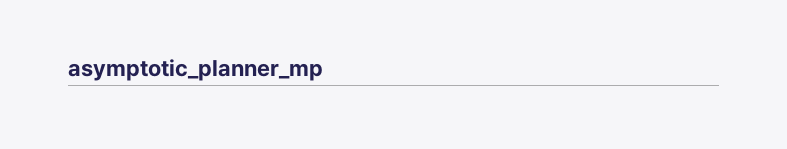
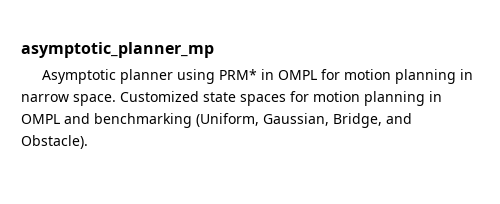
+ Asymptotic planner using PRM* in OMPL for motion planning in narrow space. Customized state spaces for motion planning in OMPL and benchmarking (Uniform, Gaussian, Bridge, and Obstacle).

